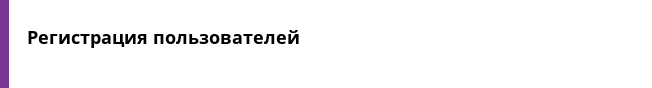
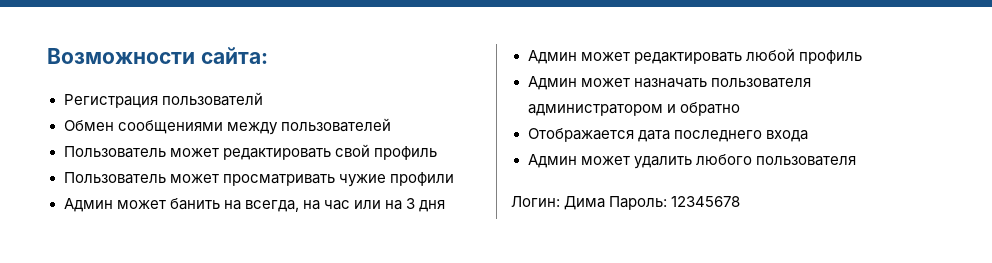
- Регистрация пользователей
+ Возможности сайта:
+ Регистрация пользователй
+ Обмен сообщениями между пользователей
+ Пользователь может редактировать свой профиль
+ Пользователь может просматривать чужие профили
+ Админ может банить на всегда, на час или на 3 дня
+ Админ может редактировать любой профиль
+ Админ может назначать пользователя администратором и обратно
+ Отображается дата последнего входа
+ Админ может удалить любого пользователя
+ Логин: Дима Пароль: 12345678

